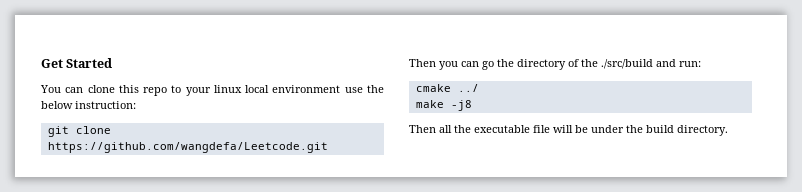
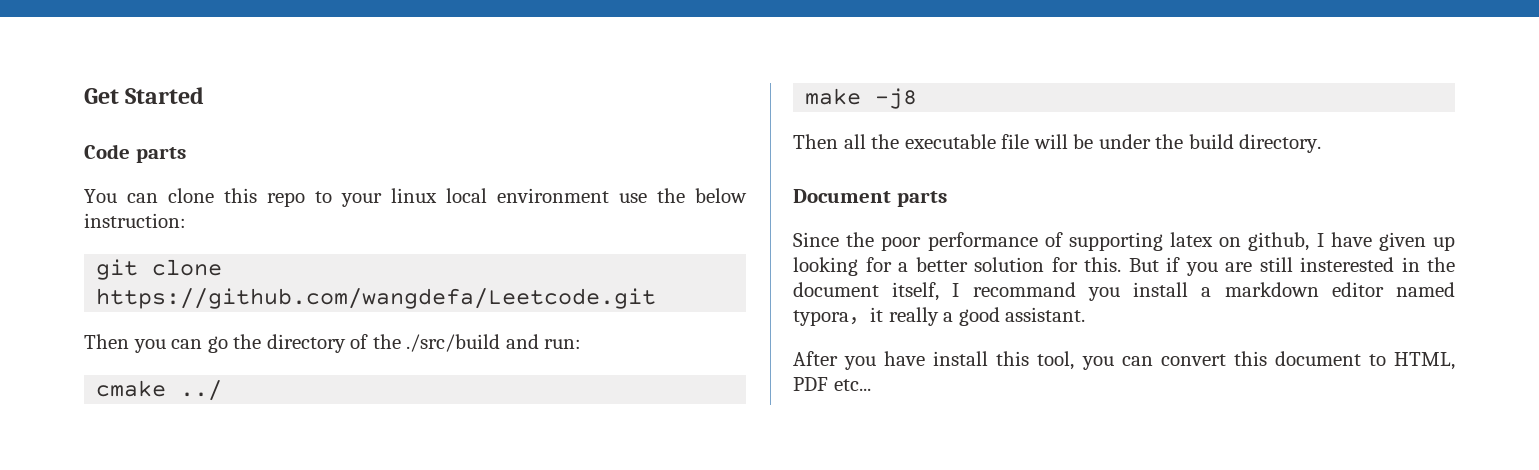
+ Code parts
+ Document parts
+ Since the poor performance of supporting latex on github, I have given up looking for a better solution for this. But if you are still insterested in the document itself, I recommand you install a markdown editor named typora，it really a good assistant.
+ After you have install this tool, you can convert this document to HTML, PDF etc...

